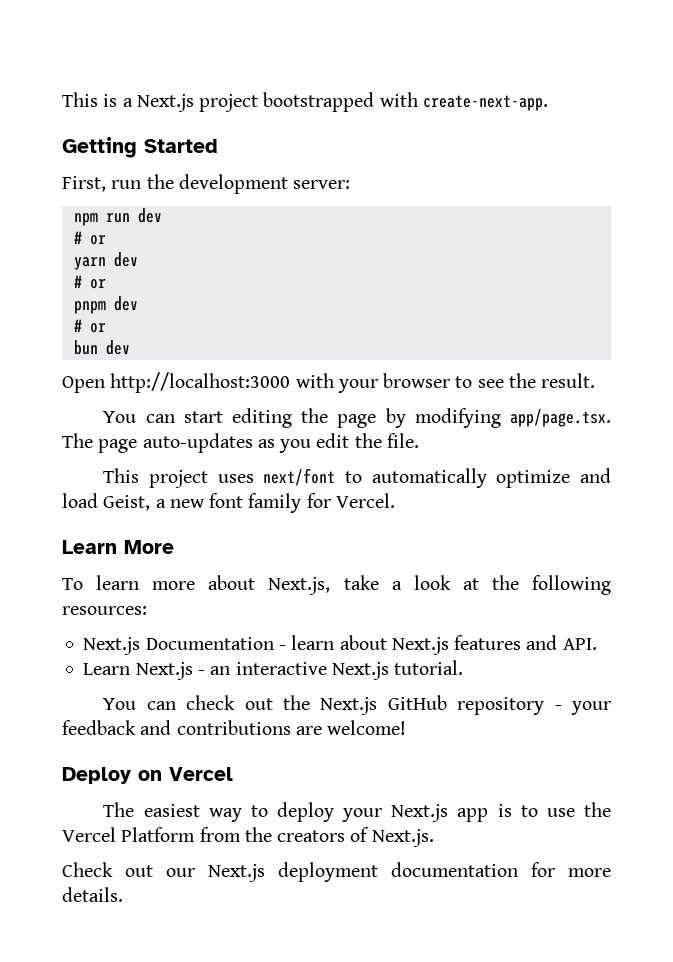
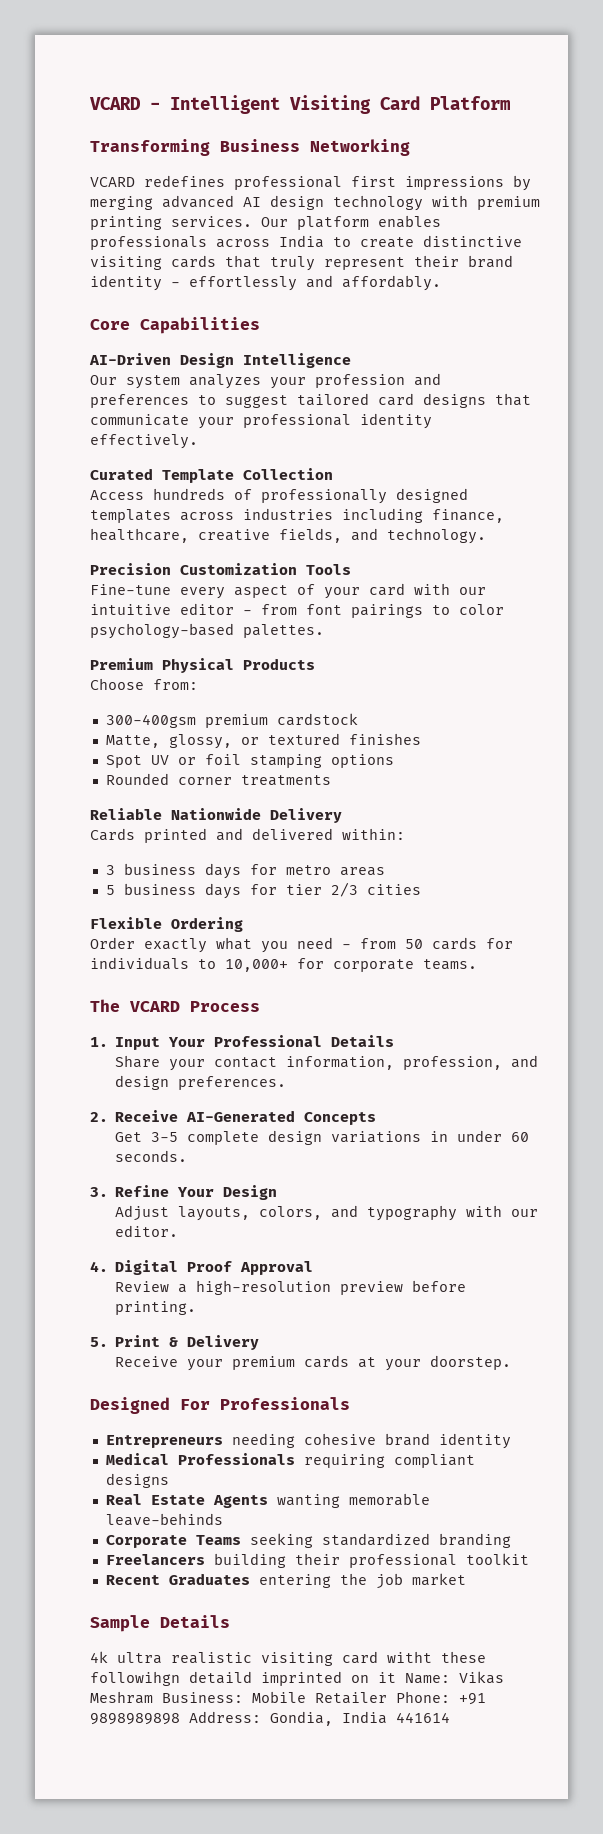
- This is a Next.js project bootstrapped with create-next-app.
- Getting Started
- First, run the development server:
- npm run dev
- # or
- yarn dev
- # or
- pnpm dev
- # or
- bun dev
- Open http://localhost:3000 with your browser to see the result.
- You can start editing the page by modifying app/page.tsx. The page auto-updates as you edit the file.
- This project uses next/font to automatically optimize and load Geist, a new font family for Vercel.
- Learn More
- To learn more about Next.js, take a look at the following resources:
- Next.js Documentation - learn about Next.js features and API.
- Learn Next.js - an interactive Next.js tutorial.
- You can check out the Next.js GitHub repository - your feedback and contributions are welcome!
- Deploy on Vercel
- The easiest way to deploy your Next.js app is to use the Vercel Platform from the creators of Next.js.
- Check out our Next.js deployment documentation for more details.
+ VCARD - Intelligent Visiting Card Platform
+ Transforming Business Networking
+ VCARD redefines professional first impressions by merging advanced AI design technology with premium printing services. Our platform enables professionals across India to create distinctive visiting cards that truly represent their brand identity - effortlessly and affordably.
+ Core Capabilities
+ AI-Driven Design Intelligence
+ Our system analyzes your profession and preferences to suggest tailored card designs that communicate your professional identity effectively.
+ Curated Template Collection
+ Access hundreds of professionally designed templates across industries including finance, healthcare, creative fields, and technology.
+ Precision Customization Tools
+ Fine-tune every aspect of your card with our intuitive editor - from font pairings to color psychology-based palettes.
+ Premium Physical Products
+ Choose from:
+ 300-400gsm premium cardstock
+ Matte, glossy, or textured finishes
+ Spot UV or foil stamping options
+ Rounded corner treatments
+ Reliable Nationwide Delivery
+ Cards printed and delivered within:
+ 3 business days for metro areas
+ 5 business days for tier 2/3 cities
+ Flexible Ordering
+ Order exactly what you need - from 50 cards for individuals to 10,000+ for corporate teams.
+ The VCARD Process
+ 1. Input Your Professional Details
+ Share your contact information, profession, and design preferences.
+ 2. Receive AI-Generated Concepts
+ Get 3-5 complete design variations in under 60 seconds.
+ 3. Refine Your Design
+ Adjust layouts, colors, and typography with our editor.
+ 4. Digital Proof Approval
+ Review a high-resolution preview before printing.
+ 5. Print & Delivery
+ Receive your premium cards at your doorstep.
+ Designed For Professionals
+ Entrepreneurs needing cohesive brand identity
+ Medical Professionals requiring compliant designs
+ Real Estate Agents wanting memorable leave-behinds
+ Corporate Teams seeking standardized branding
+ Freelancers building their professional toolkit
+ Recent Graduates entering the job market
+ Sample Details
+ 4k ultra realistic visiting card witht these followihgn detaild imprinted on it Name: Vikas Meshram Business: Mobile Retailer Phone: +91 9898989898 Address: Gondia, India 441614

